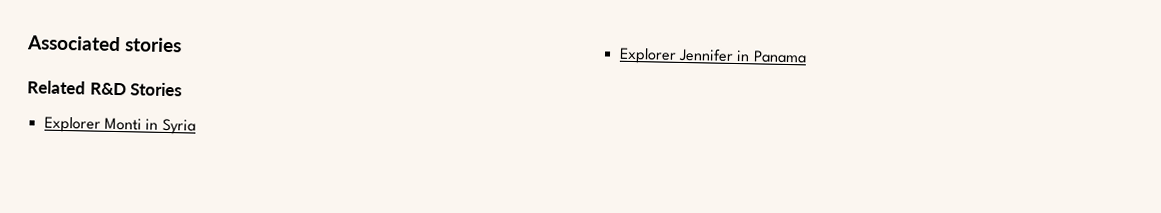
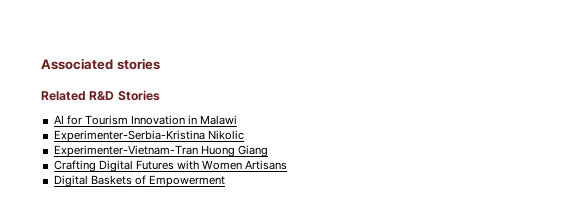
- Explorer Monti in Syria
- Explorer Jennifer in Panama
+ AI for Tourism Innovation in Malawi
+ Experimenter-Serbia-Kristina Nikolic
+ Experimenter-Vietnam-Tran Huong Giang
+ Crafting Digital Futures with Women Artisans
+ Digital Baskets of Empowerment

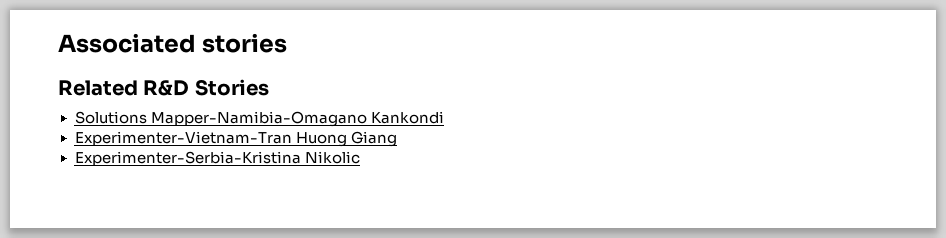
- AI for Tourism Innovation in Malawi
+ Solutions Mapper-Namibia-Omagano Kankondi
+ Experimenter-Vietnam-Tran Huong Giang
  Experimenter-Serbia-Kristina Nikolic
- Experimenter-Vietnam-Tran Huong Giang
- Crafting Digital Futures with Women Artisans
- Digital Baskets of Empowerment

